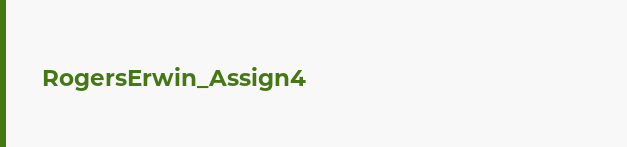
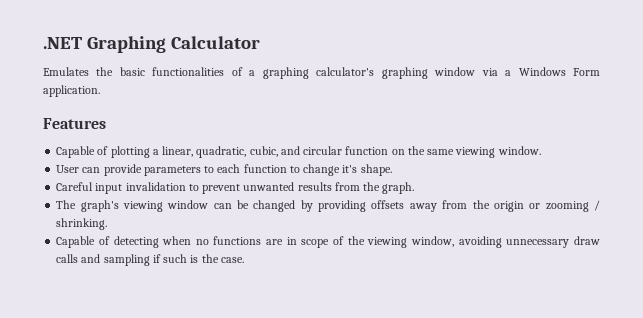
- RogersErwin_Assign4
+ .NET Graphing Calculator
+ Emulates the basic functionalities of a graphing calculator's graphing window via a Windows Form application.
+ Features
+ Capable of plotting a linear, quadratic, cubic, and circular function on the same viewing window.
+ User can provide parameters to each function to change it's shape.
+ Careful input invalidation to prevent unwanted results from the graph.
+ The graph's viewing window can be changed by providing offsets away from the origin or zooming / shrinking.
+ Capable of detecting when no functions are in scope of the viewing window, avoiding unnecessary draw calls and sampling if such is the case.

